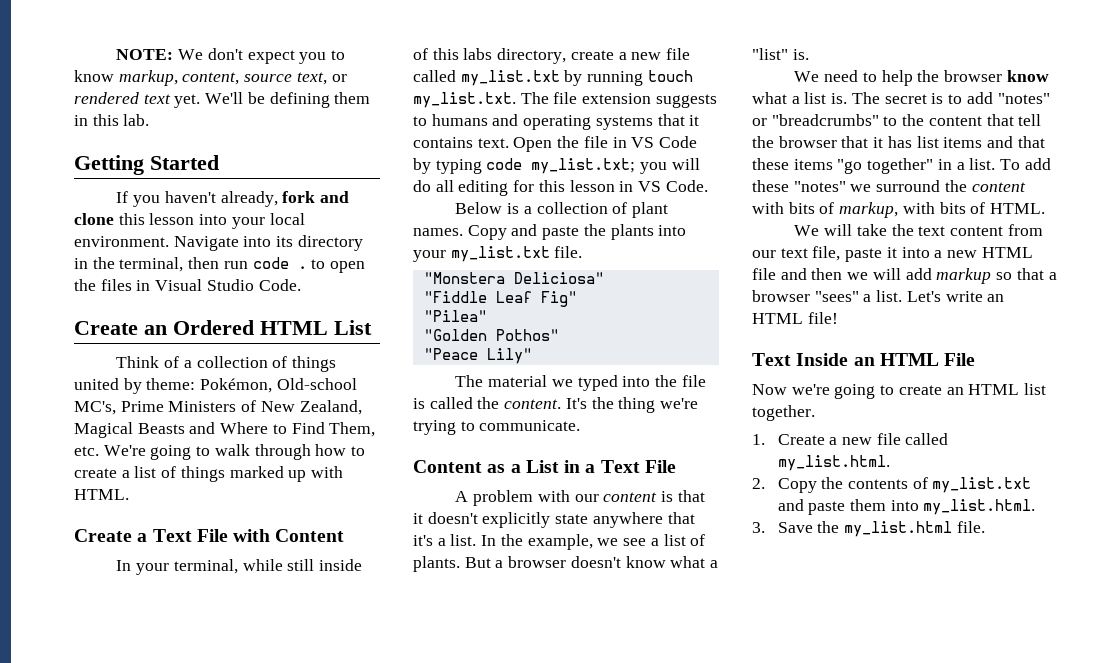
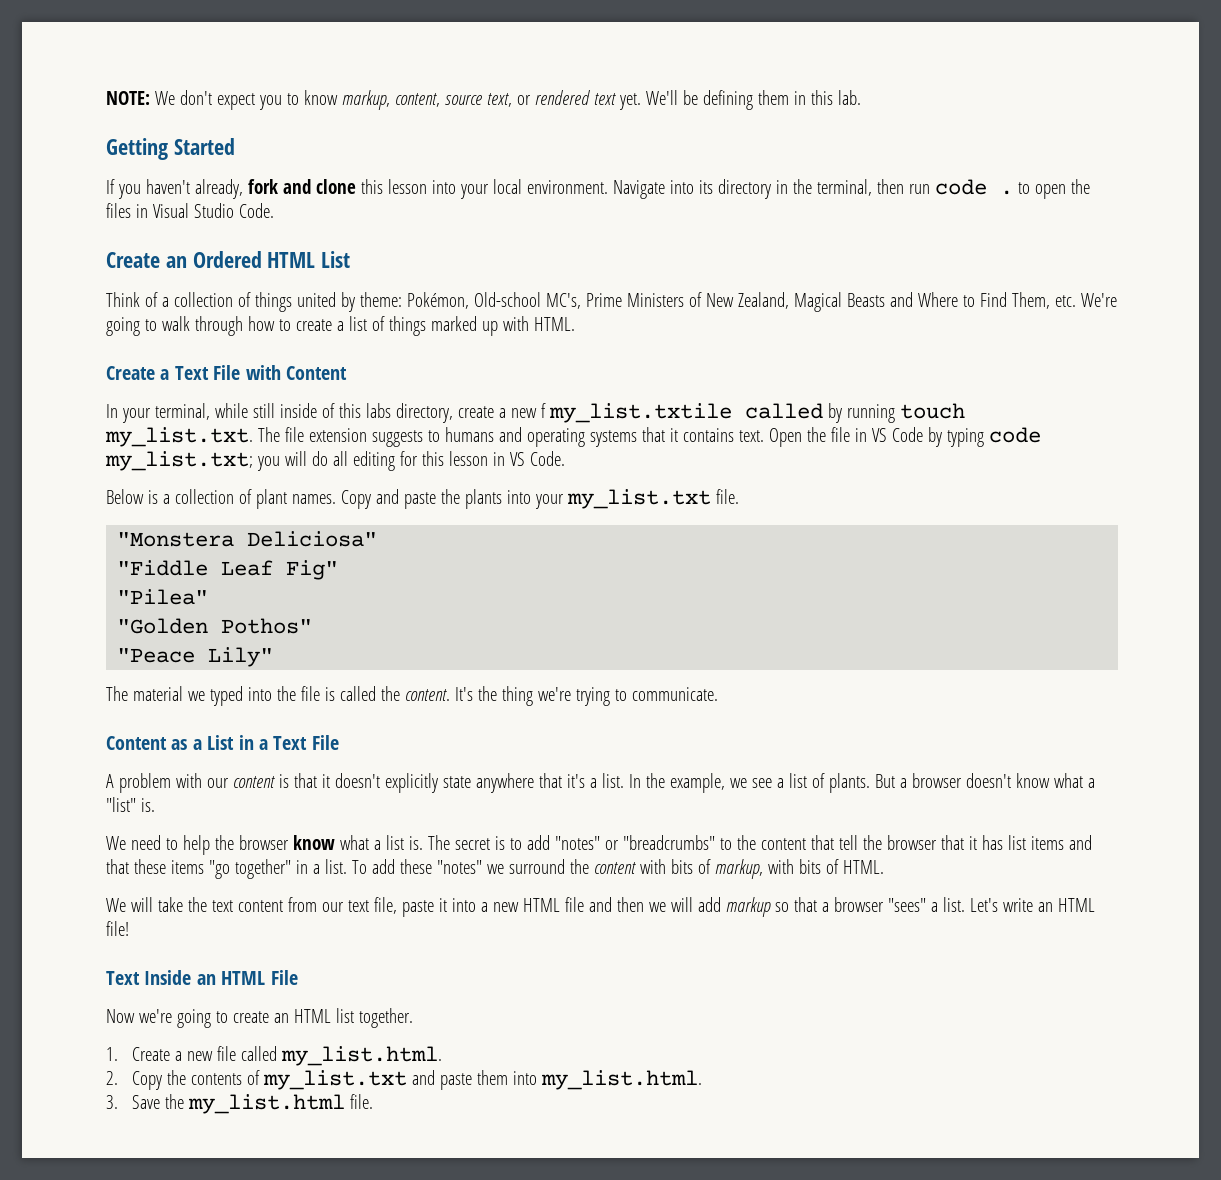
- In your terminal, while still inside of this labs directory, create a new file called my_list.txt by running touch my_list.txt. The file extension suggests to humans and operating systems that it contains text.
+ In your terminal, while still inside of this labs directory, create a new f my_list.txtile called by running touch my_list.txt. The file extension suggests to humans and operating systems that it contains text.

